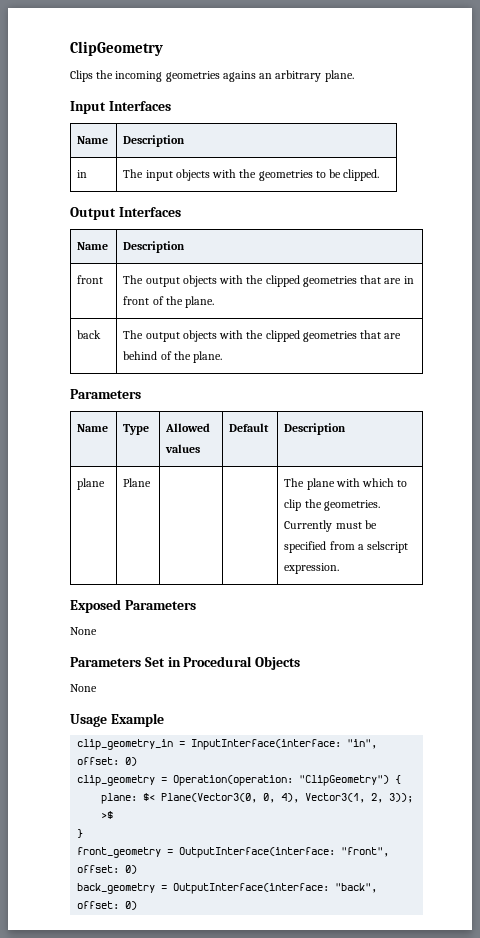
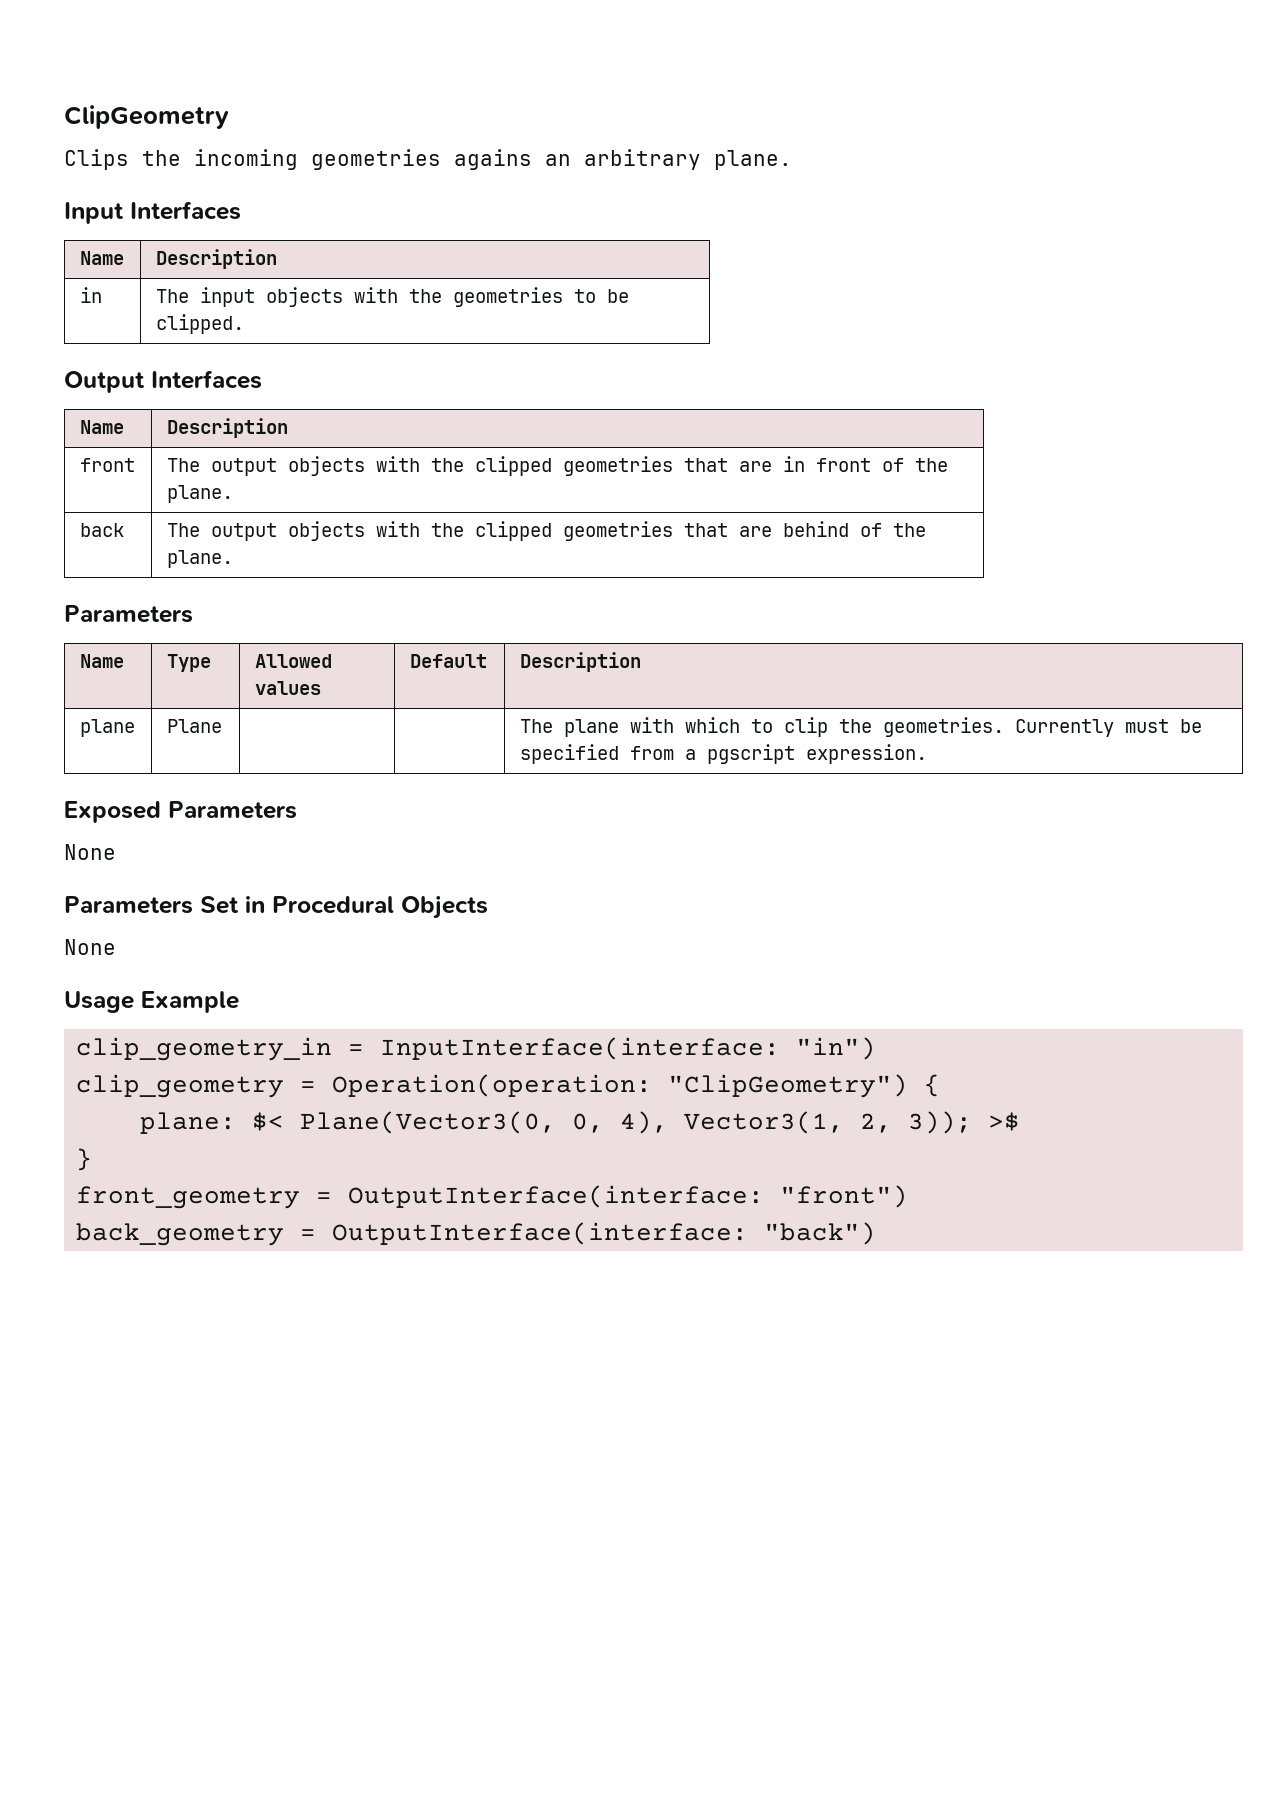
- plane | Plane | | | The plane with which to clip the geometries. Currently must be specified from a selscript expression.
+ plane | Plane | | | The plane with which to clip the geometries. Currently must be specified from a pgscript expression.
- clip_geometry_in = InputInterface(interface: "in", offset: 0)
+ clip_geometry_in = InputInterface(interface: "in")
- front_geometry = OutputInterface(interface: "front", offset: 0)
+ front_geometry = OutputInterface(interface: "front")
- back_geometry = OutputInterface(interface: "back", offset: 0)
+ back_geometry = OutputInterface(interface: "back")

